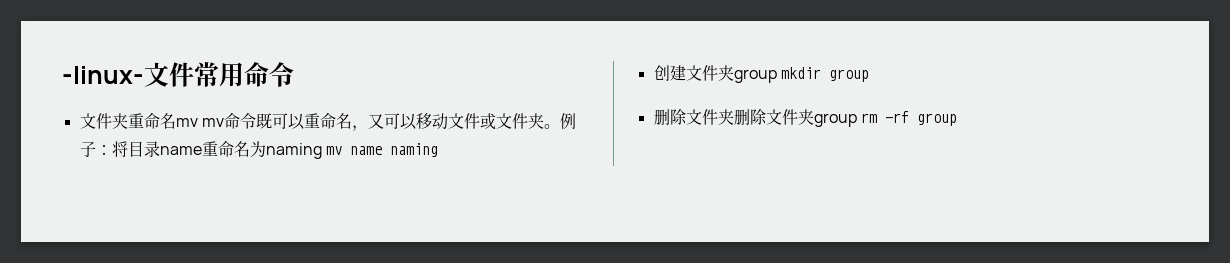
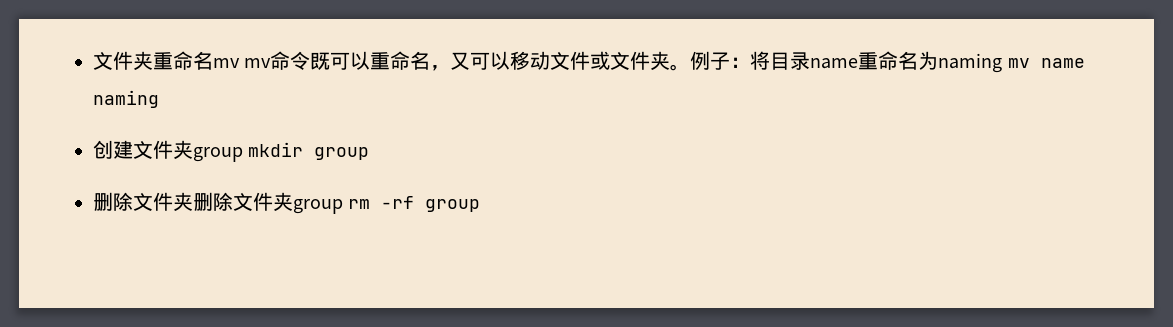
- -linux-文件常用命令

